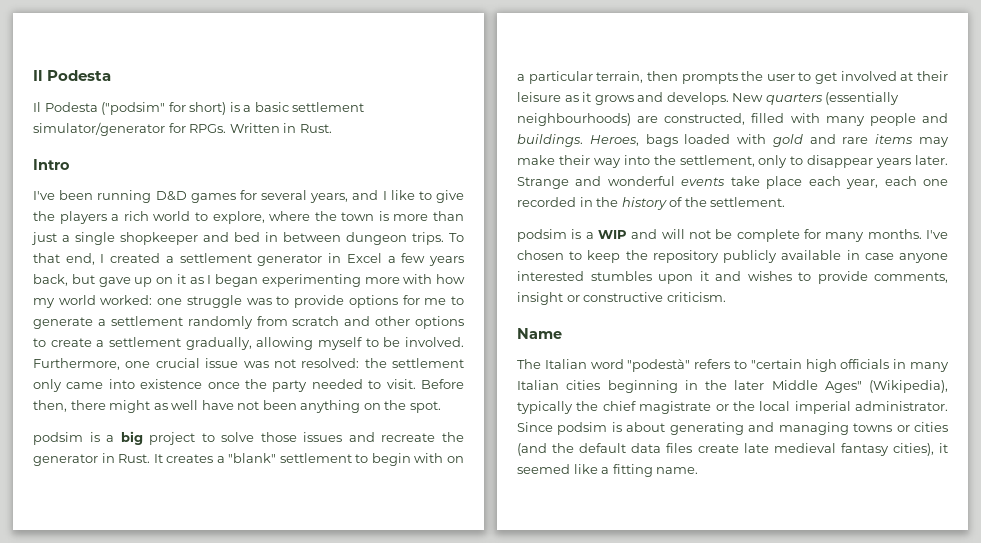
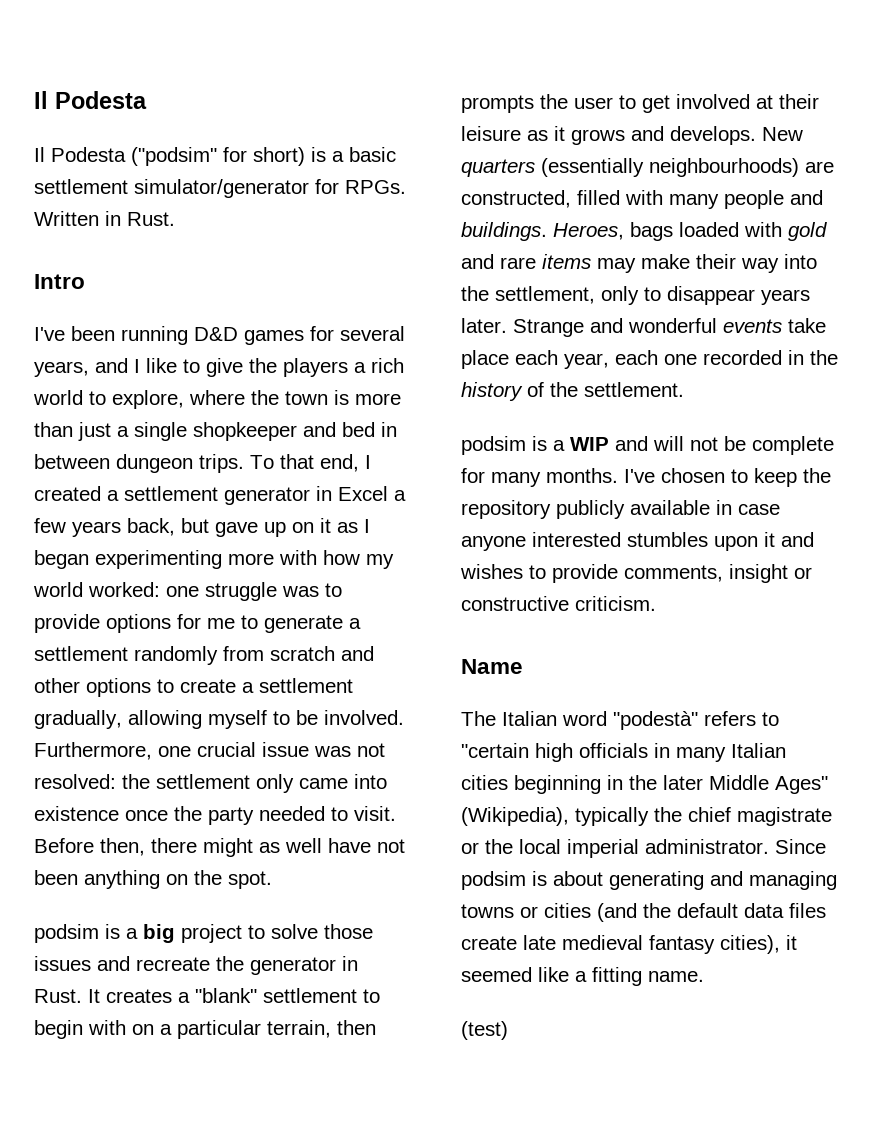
+ (test)

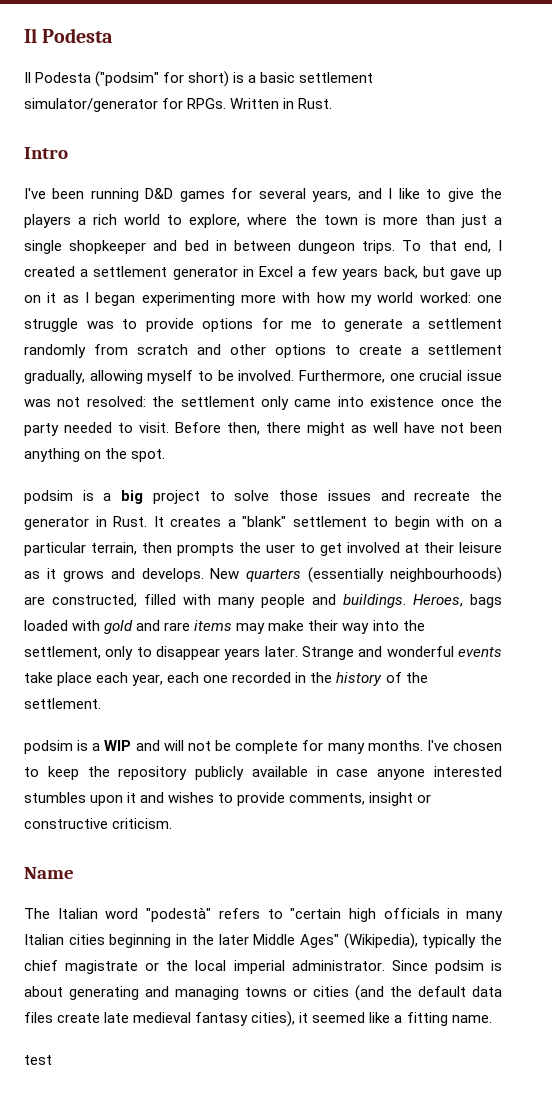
- (test)
+ test

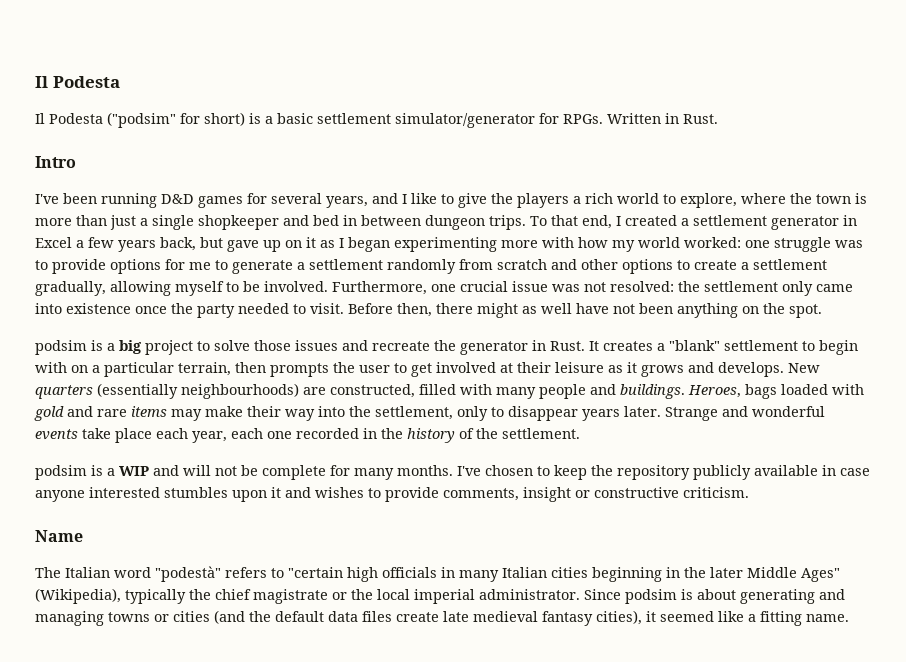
- test

